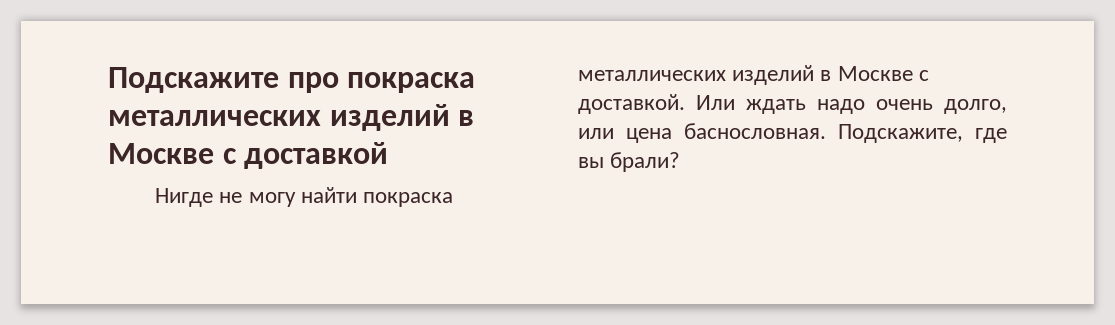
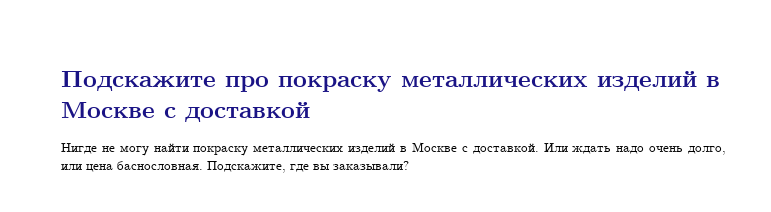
- Подскажите про покраска металлических изделий в Москве с доставкой
+ Подскажите про покраску металлических изделий в Москве с доставкой
- Нигде не могу найти покраска металлических изделий в Москве с доставкой.
+ Нигде не могу найти покраску металлических изделий в Москве с доставкой.
- Подскажите, где вы брали?
+ Подскажите, где вы заказывали?

